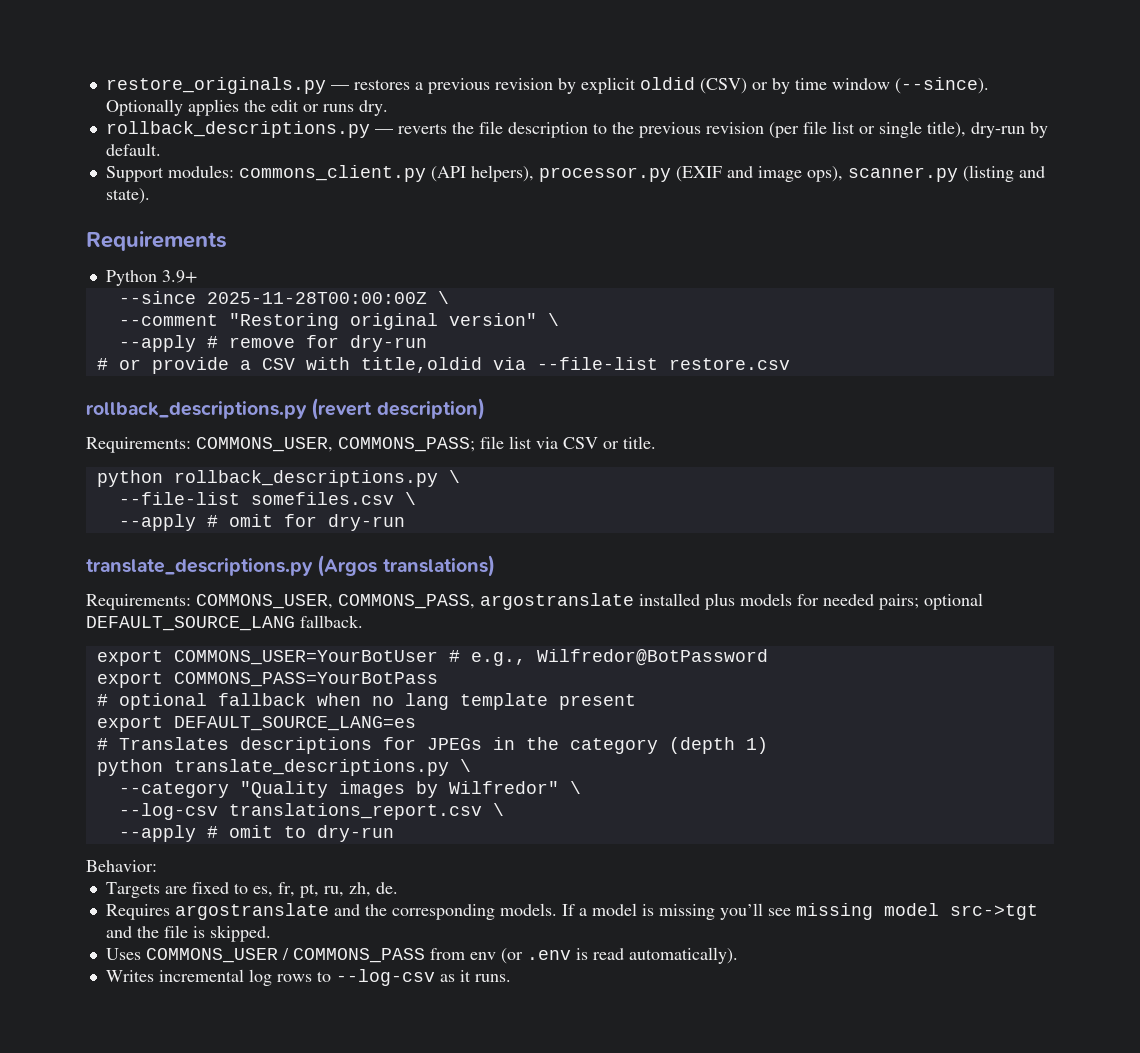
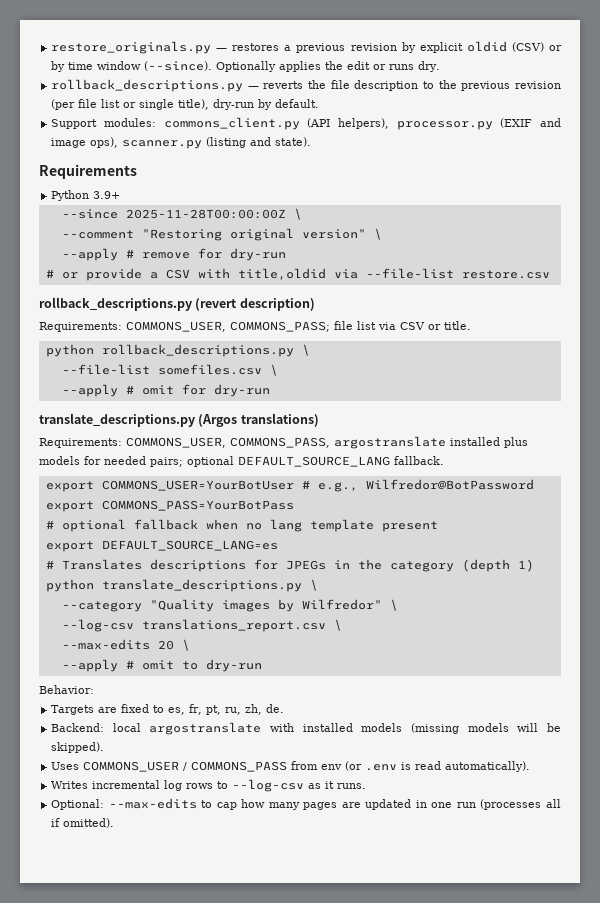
+ --max-edits 20 \
- Requires argostranslate and the corresponding models. If a model is missing you’ll see missing model src->tgt and the file is skipped.
+ Backend: local argostranslate with installed models (missing models will be skipped).
+ Optional: --max-edits to cap how many pages are updated in one run (processes all if omitted).

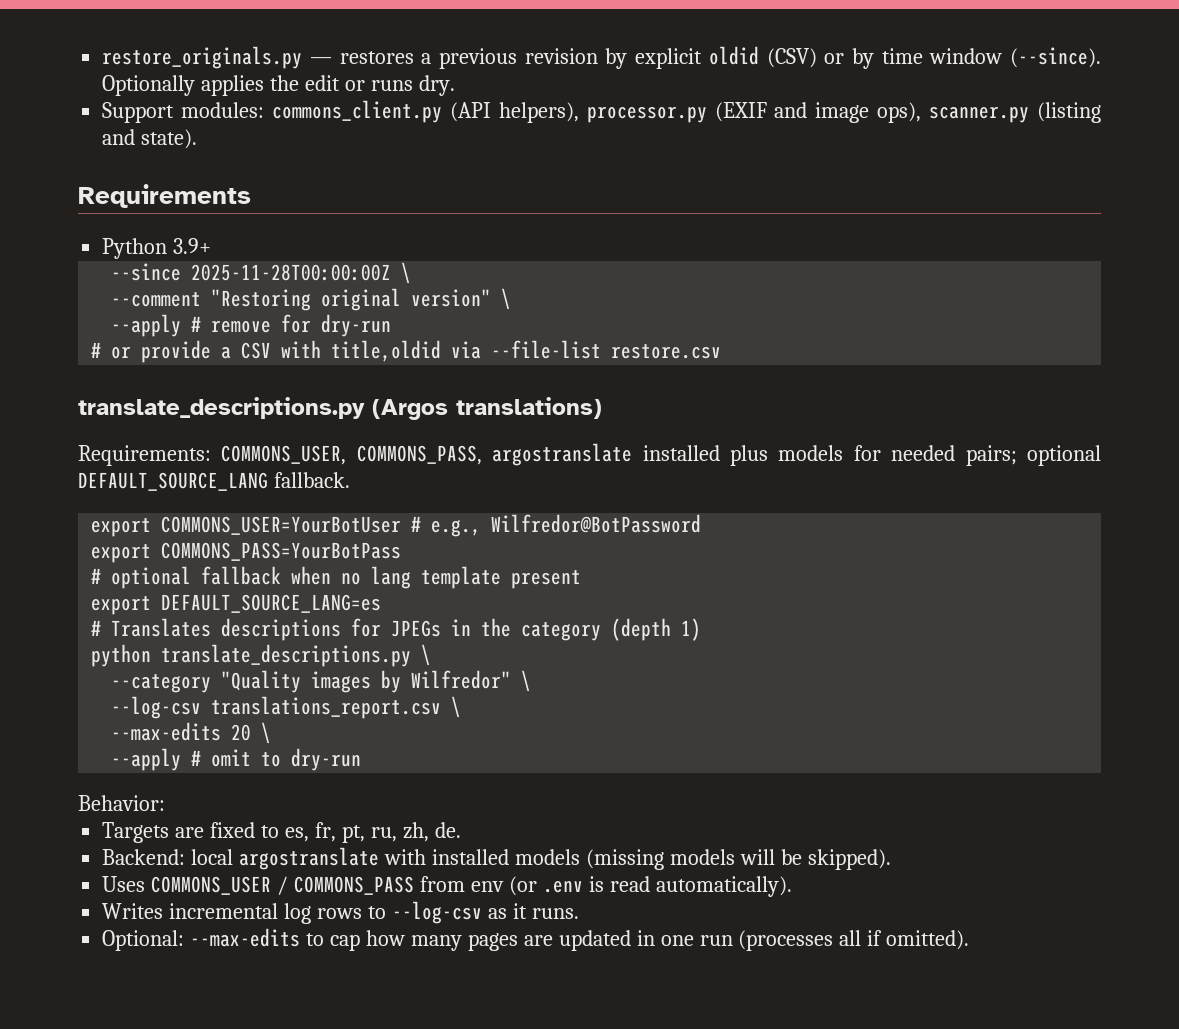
- rollback_descriptions.py — reverts the file description to the previous revision (per file list or single title), dry-run by default.
- rollback_descriptions.py (revert description)
- Requirements: COMMONS_USER, COMMONS_PASS; file list via CSV or title.
- python rollback_descriptions.py \
- --file-list somefiles.csv \
- --apply # omit for dry-run

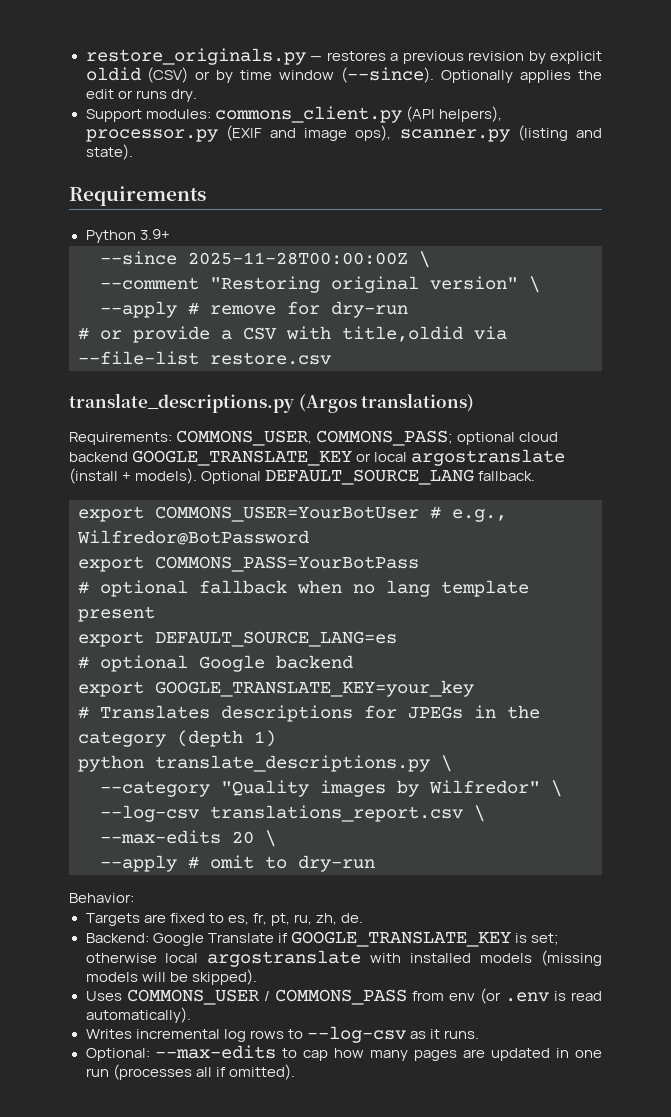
- Requirements: COMMONS_USER, COMMONS_PASS, argostranslate installed plus models for needed pairs; optional DEFAULT_SOURCE_LANG fallback.
+ Requirements: COMMONS_USER, COMMONS_PASS; optional cloud backend GOOGLE_TRANSLATE_KEY or local argostranslate (install + models). Optional DEFAULT_SOURCE_LANG fallback.
+ # optional Google backend
+ export GOOGLE_TRANSLATE_KEY=your_key
- Backend: local argostranslate with installed models (missing models will be skipped).
+ Backend: Google Translate if GOOGLE_TRANSLATE_KEY is set; otherwise local argostranslate with installed models (missing models will be skipped).

